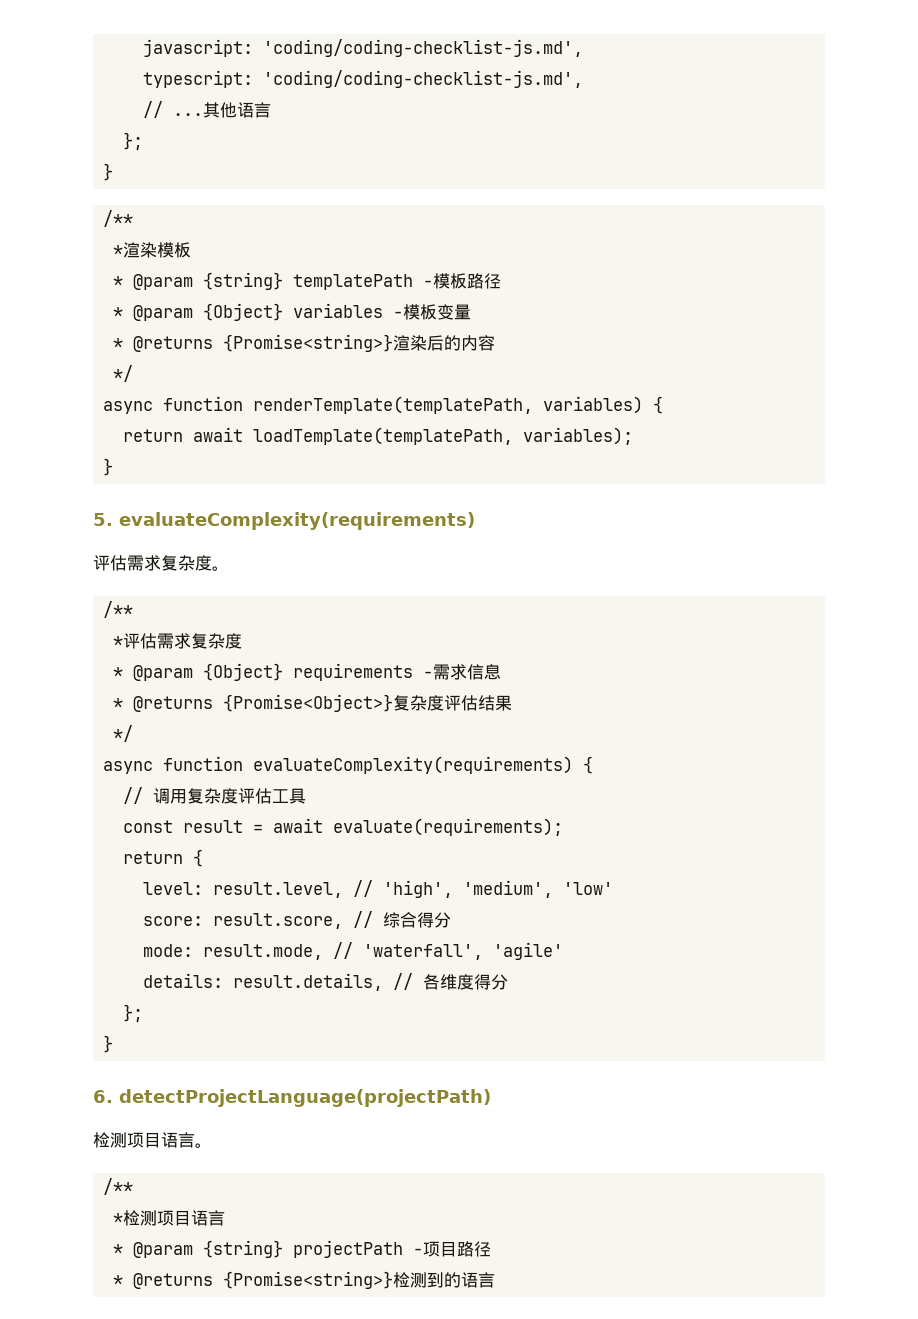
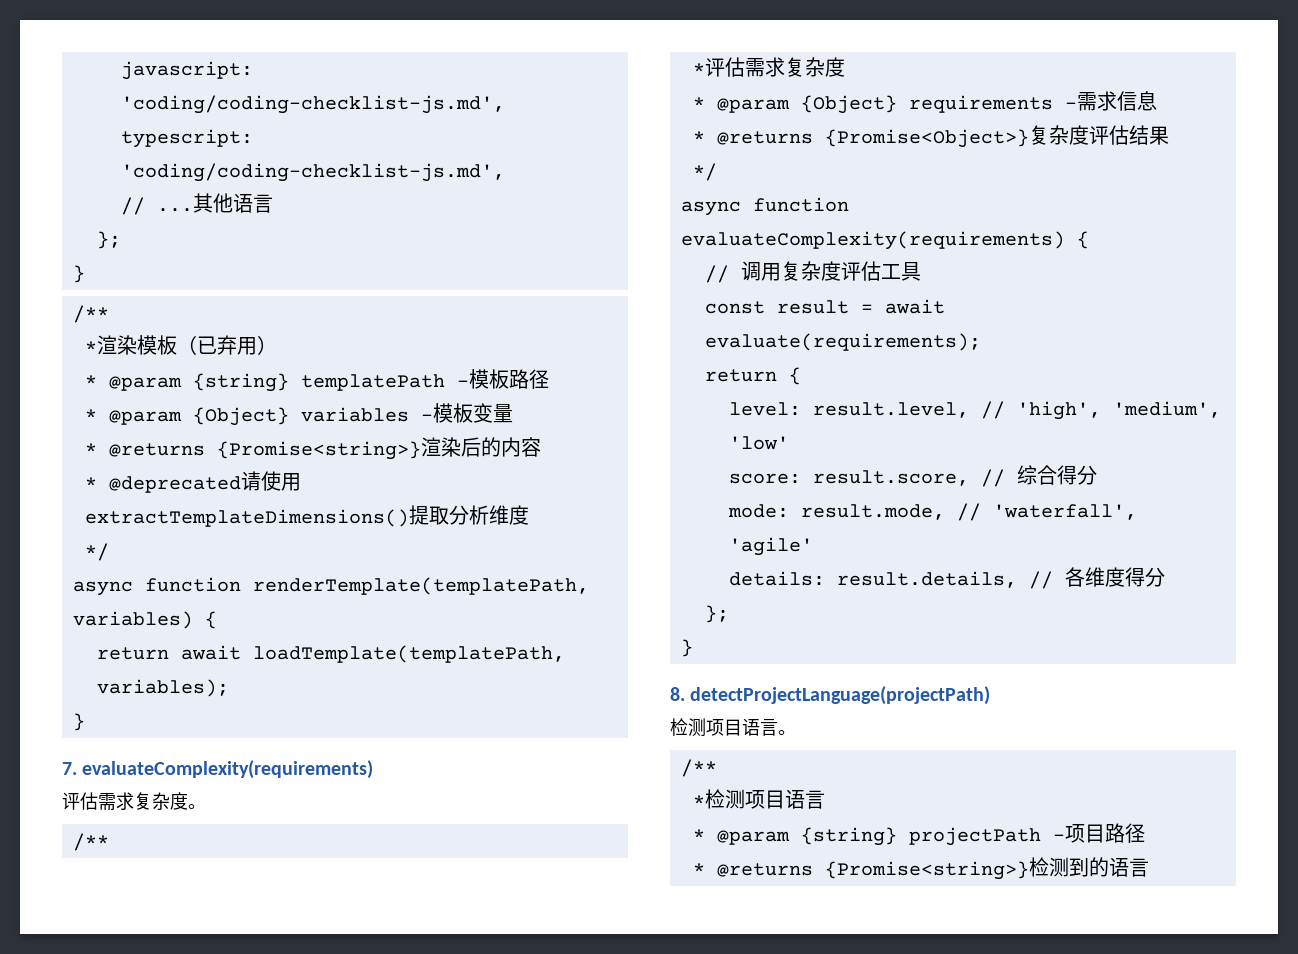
- *渲染模板
+ *渲染模板（已弃用）
+ * @deprecated请使用extractTemplateDimensions()提取分析维度
- 5. evaluateComplexity(requirements)
+ 7. evaluateComplexity(requirements)
- 6. detectProjectLanguage(projectPath)
+ 8. detectProjectLanguage(projectPath)

